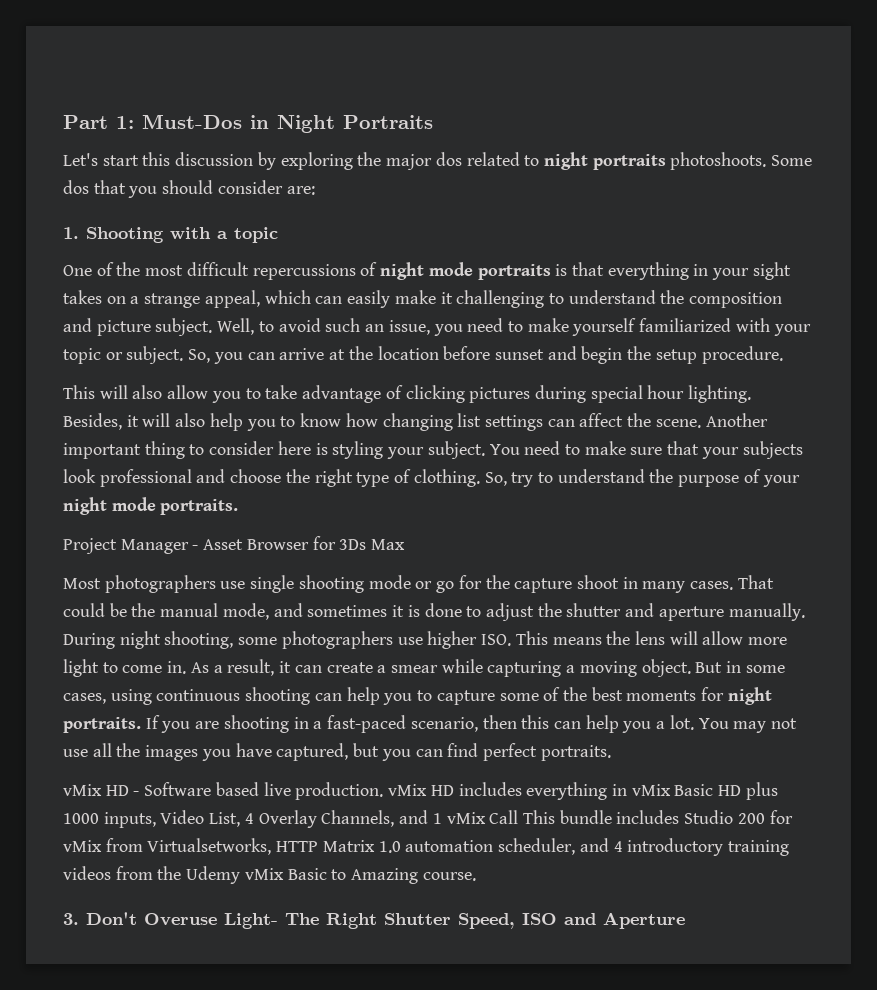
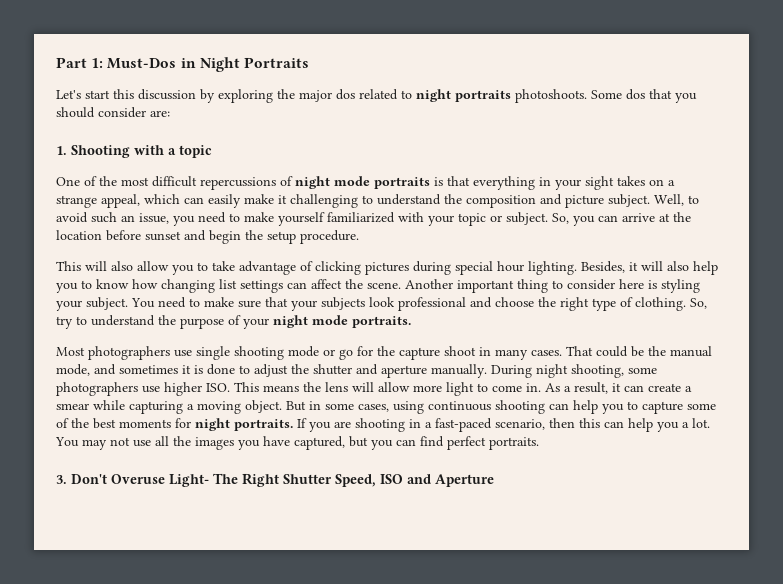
- Project Manager - Asset Browser for 3Ds Max
- vMix HD - Software based live production. vMix HD includes everything in vMix Basic HD plus 1000 inputs, Video List, 4 Overlay Channels, and 1 vMix Call This bundle includes Studio 200 for vMix from Virtualsetworks, HTTP Matrix 1.0 automation scheduler, and 4 introductory training videos from the Udemy vMix Basic to Amazing course.

